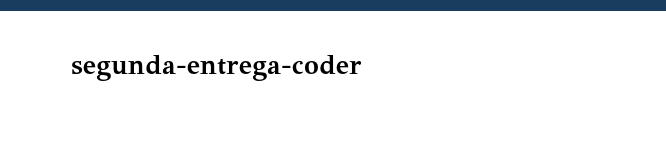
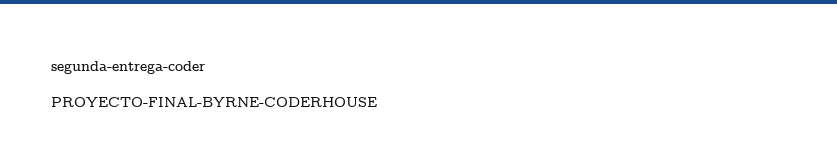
+ PROYECTO-FINAL-BYRNE-CODERHOUSE

